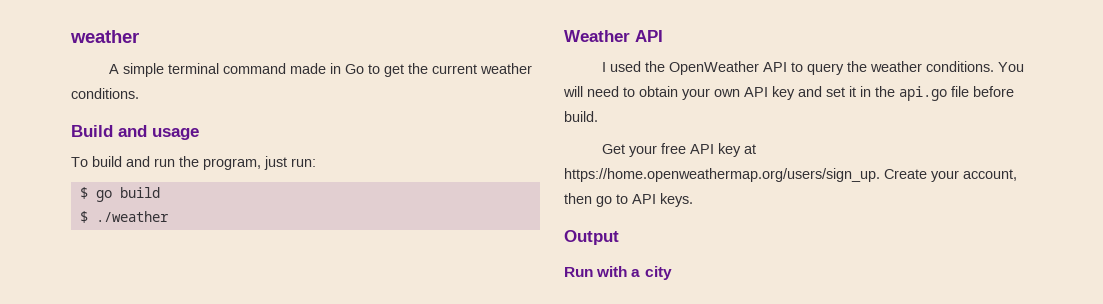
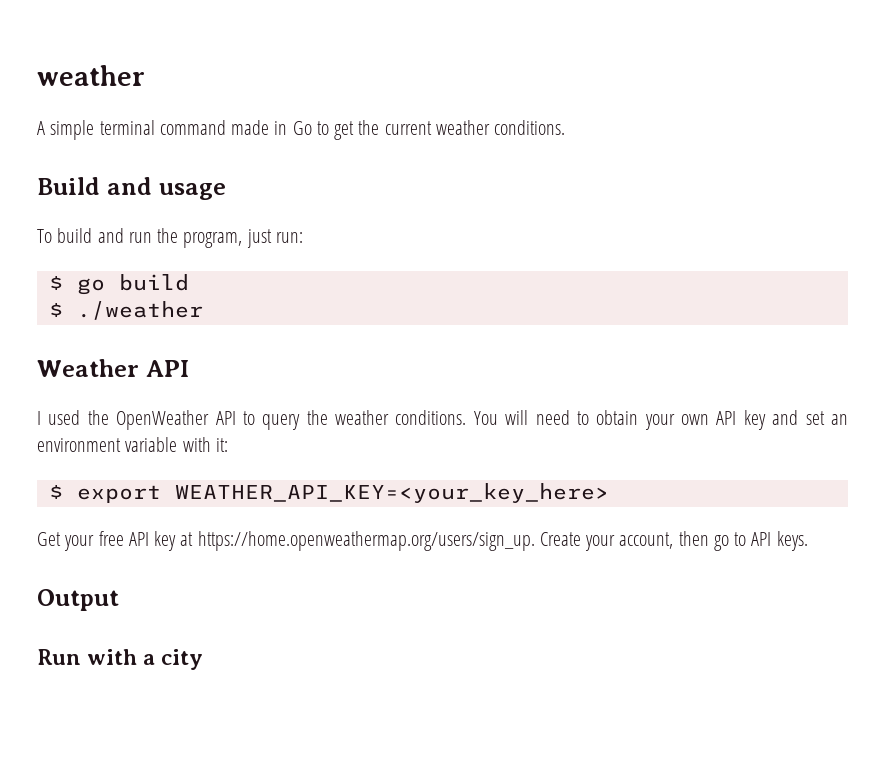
- You will need to obtain your own API key and set it in the api.go file before build.
+ You will need to obtain your own API key and set an environment variable with it:
+ $ export WEATHER_API_KEY=<your_key_here>

